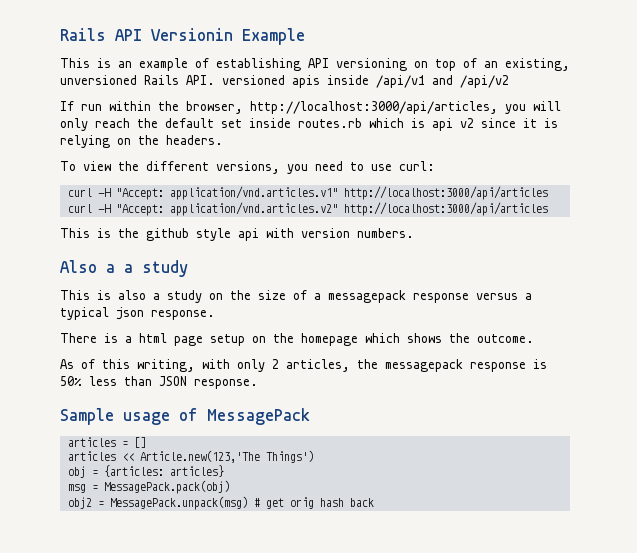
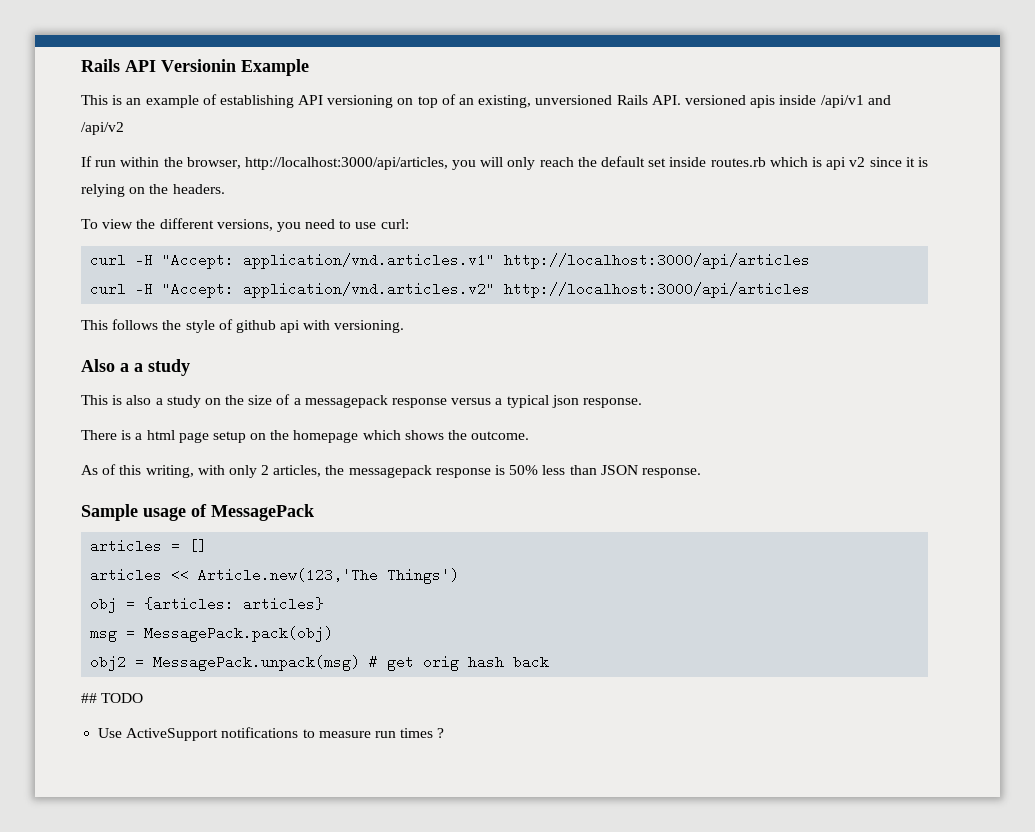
- This is the github style api with version numbers.
+ This follows the style of github api with versioning.
+ ## TODO
+ Use ActiveSupport notifications to measure run times ?

